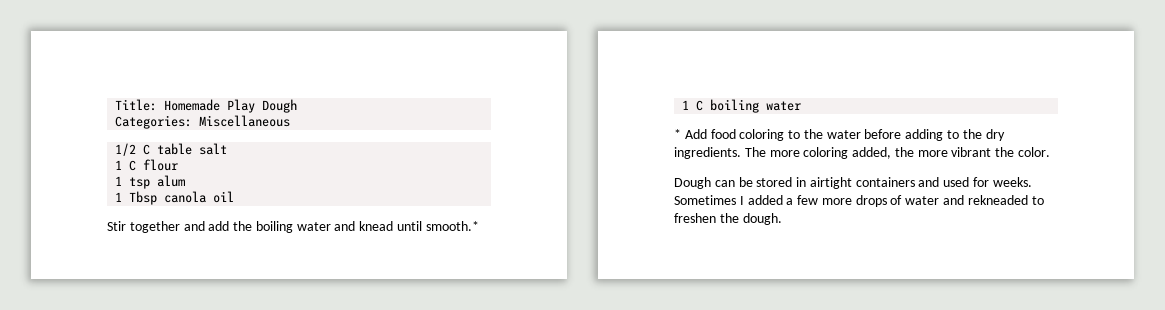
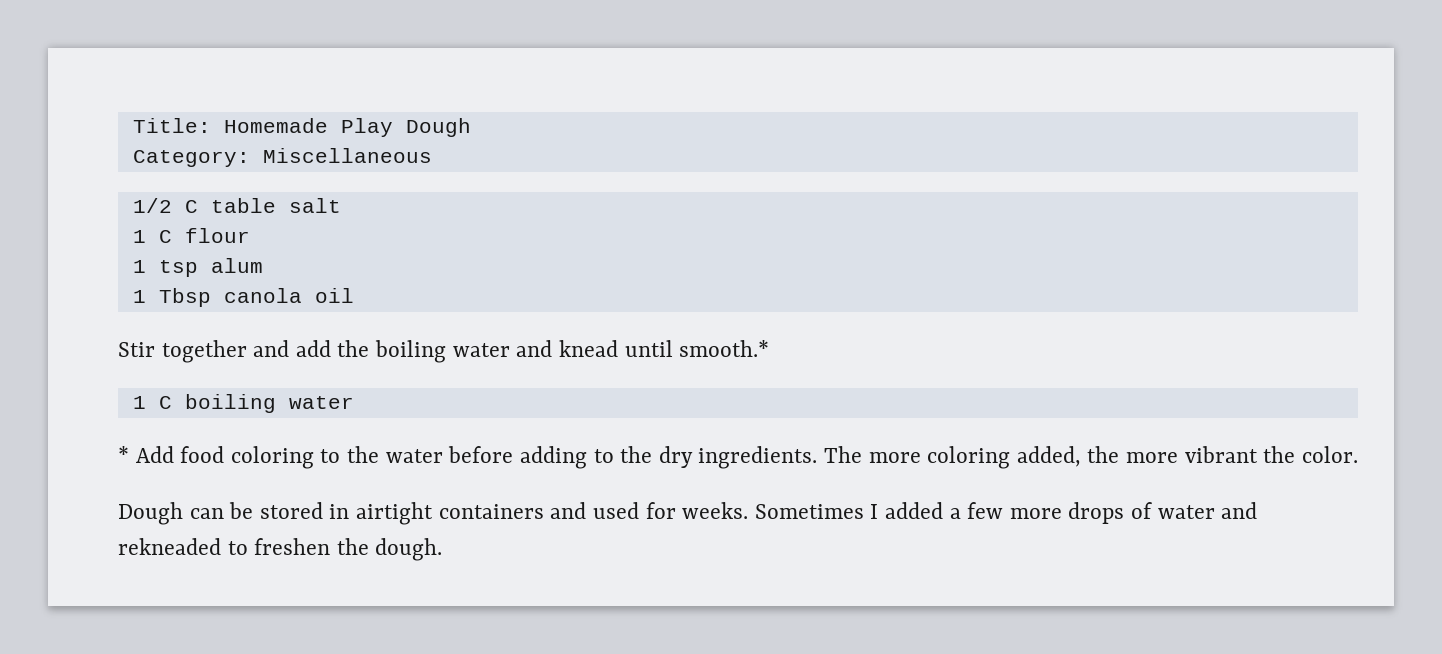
- Categories: Miscellaneous
+ Category: Miscellaneous

